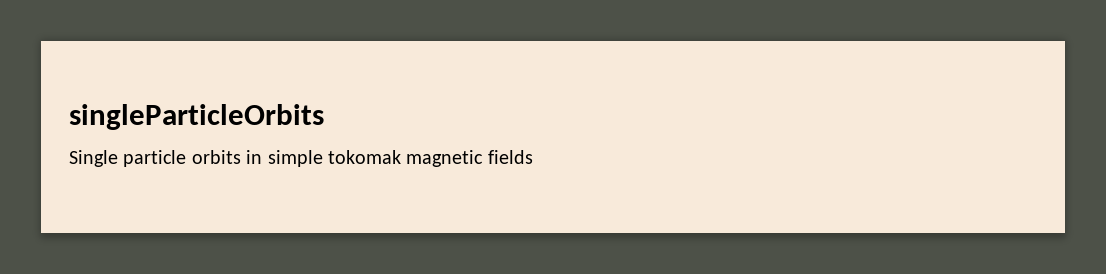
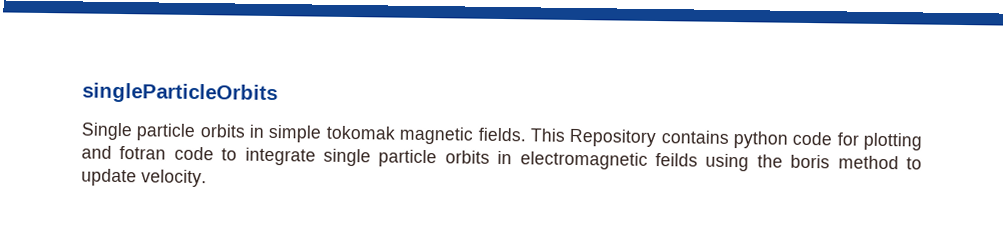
- Single particle orbits in simple tokomak magnetic fields
+ Single particle orbits in simple tokomak magnetic fields. This Repository contains python code for plotting and fotran code to integrate single particle orbits in electromagnetic feilds using the boris method to update velocity.

